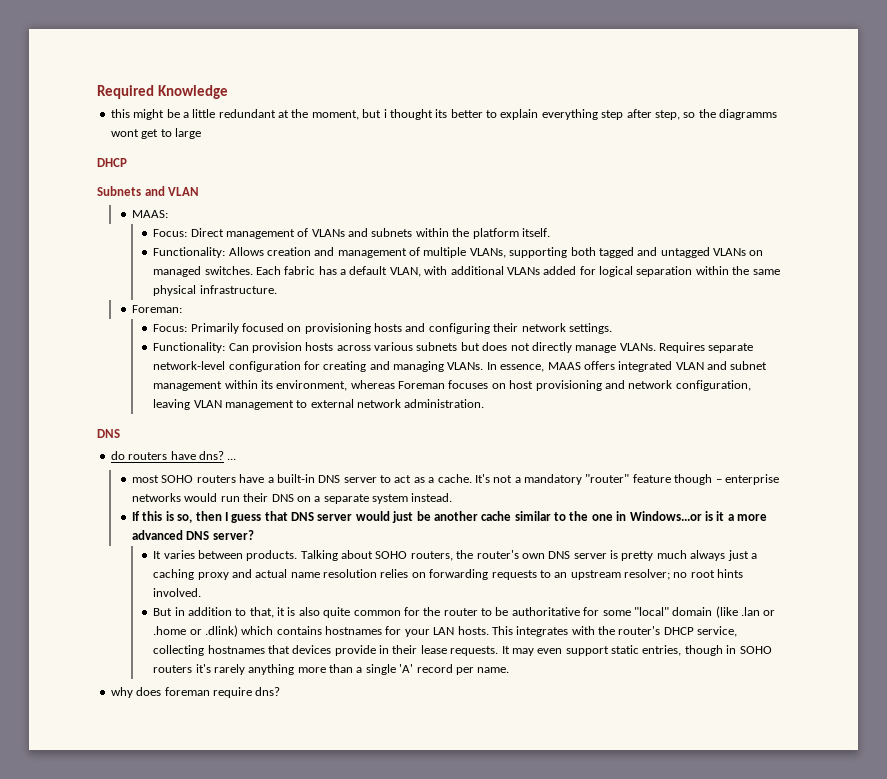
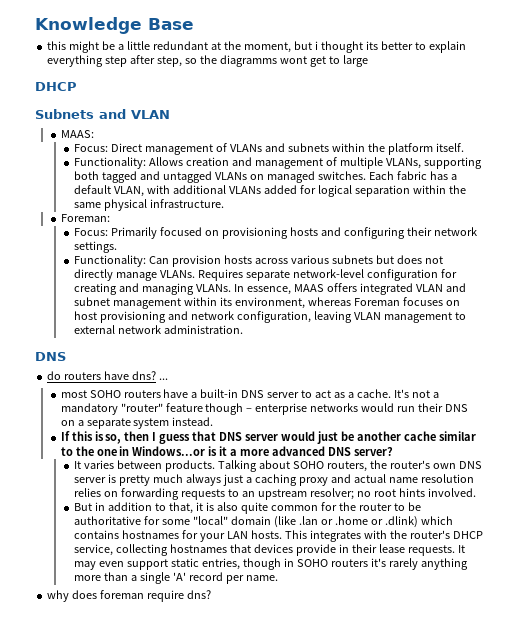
- Required Knowledge
+ Knowledge Base

